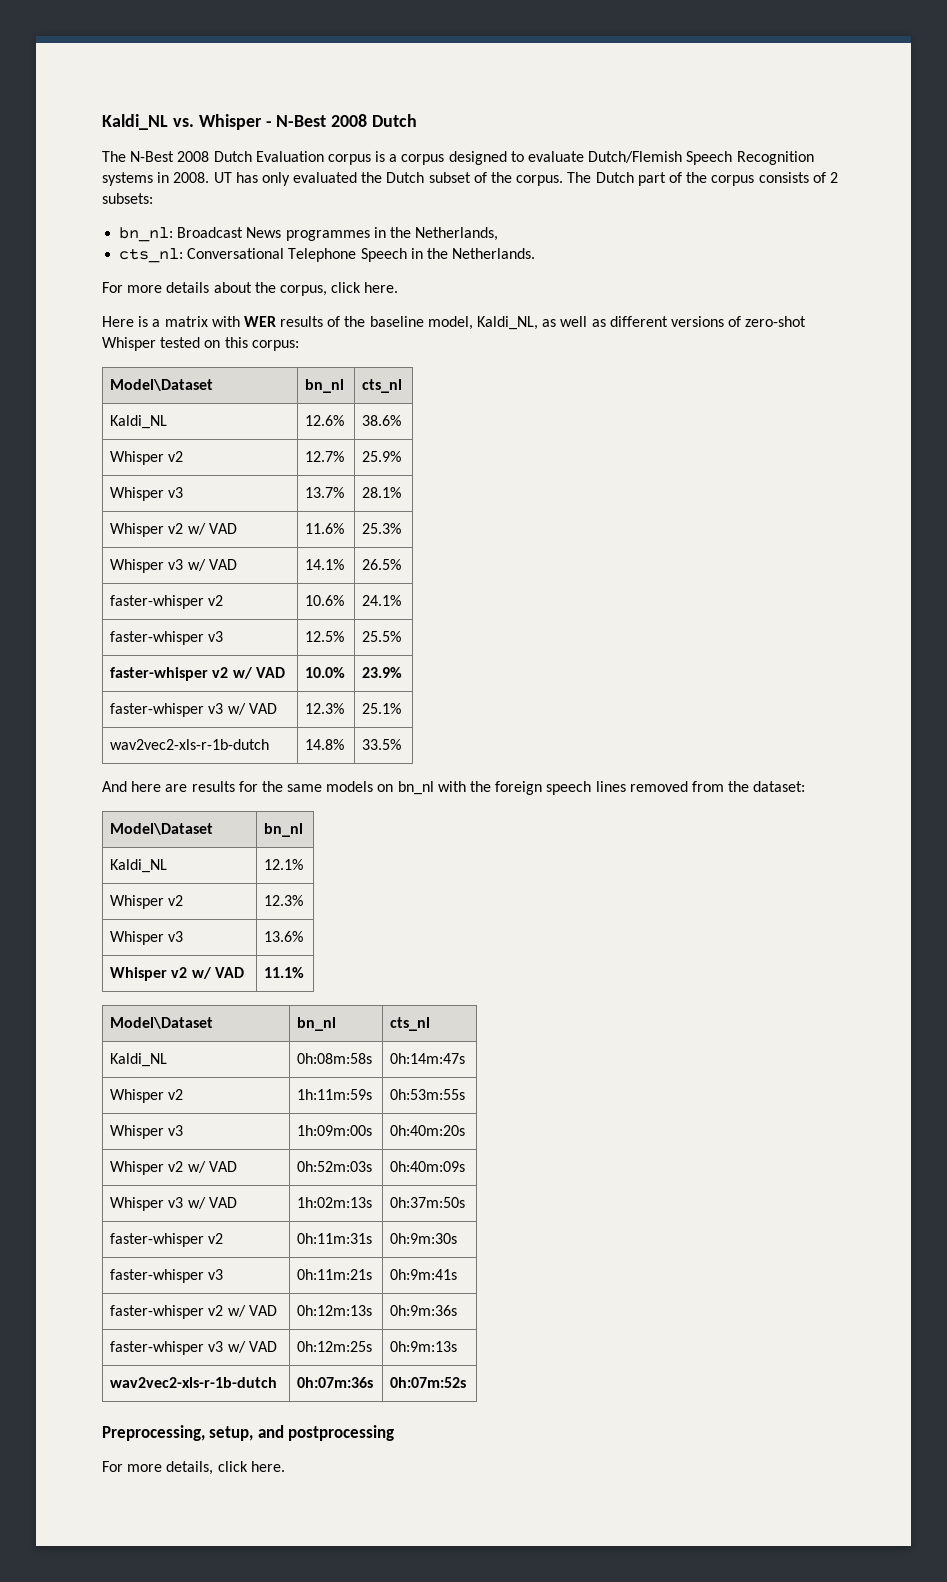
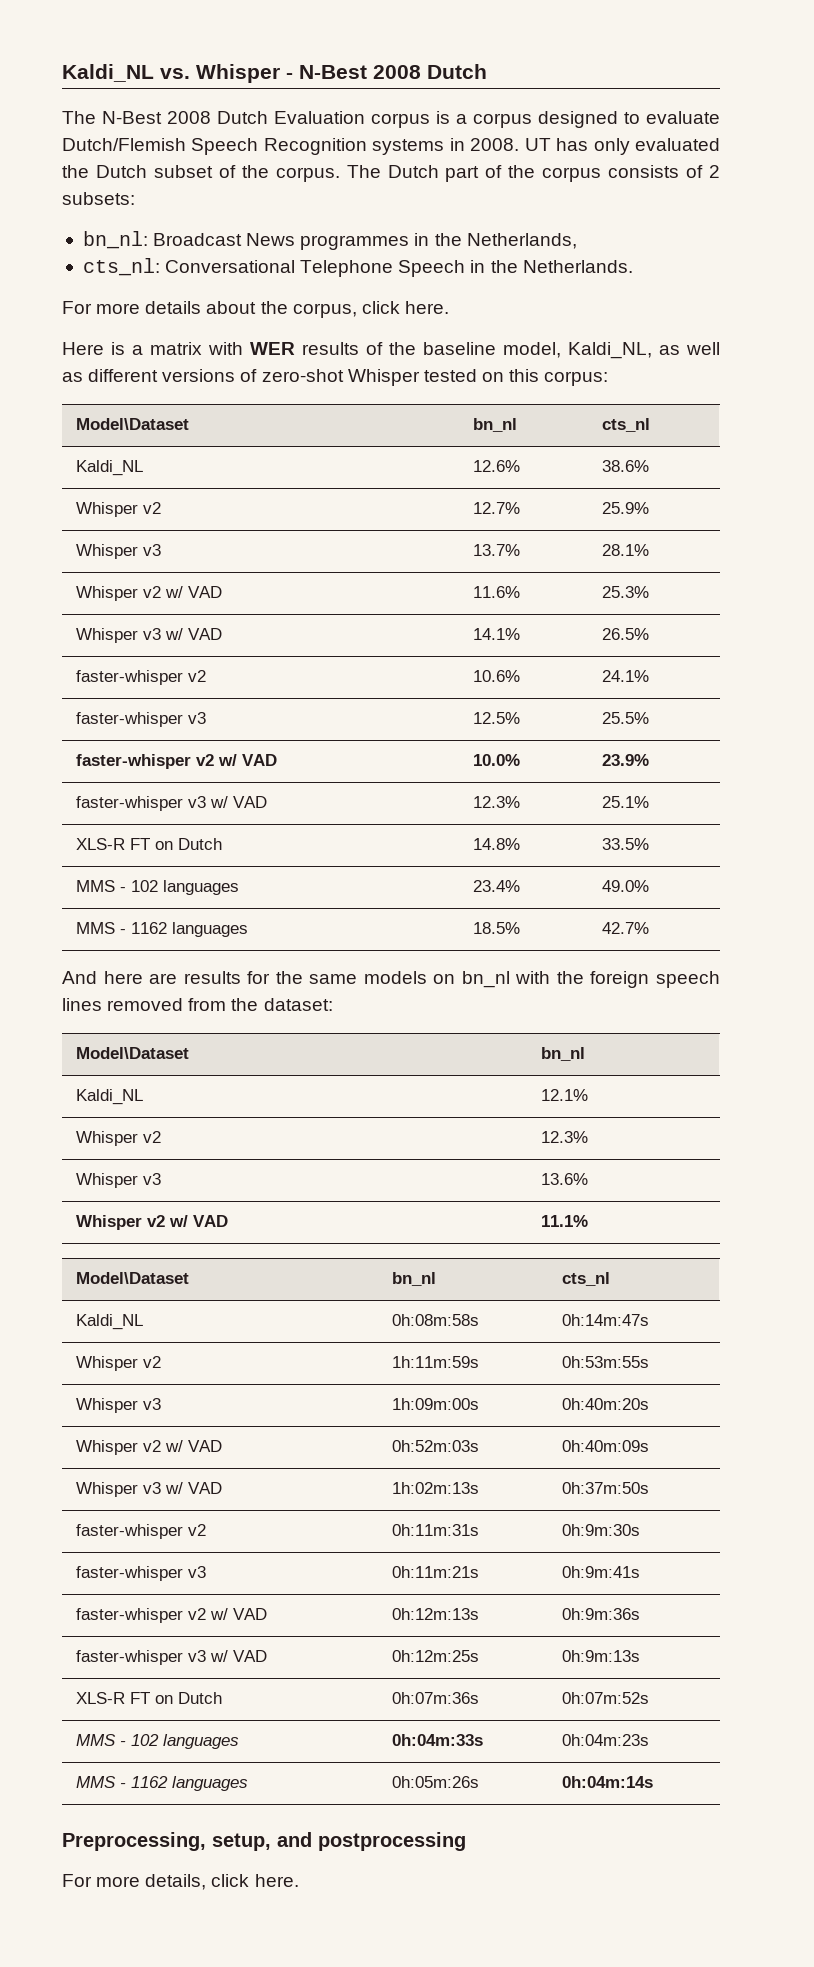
- wav2vec2-xls-r-1b-dutch | 14.8% | 33.5%
+ XLS-R FT on Dutch | 14.8% | 33.5%
+ MMS - 102 languages | 23.4% | 49.0%
+ MMS - 1162 languages | 18.5% | 42.7%
- wav2vec2-xls-r-1b-dutch | 0h:07m:36s | 0h:07m:52s
+ XLS-R FT on Dutch | 0h:07m:36s | 0h:07m:52s
+ MMS - 102 languages | 0h:04m:33s | 0h:04m:23s
+ MMS - 1162 languages | 0h:05m:26s | 0h:04m:14s

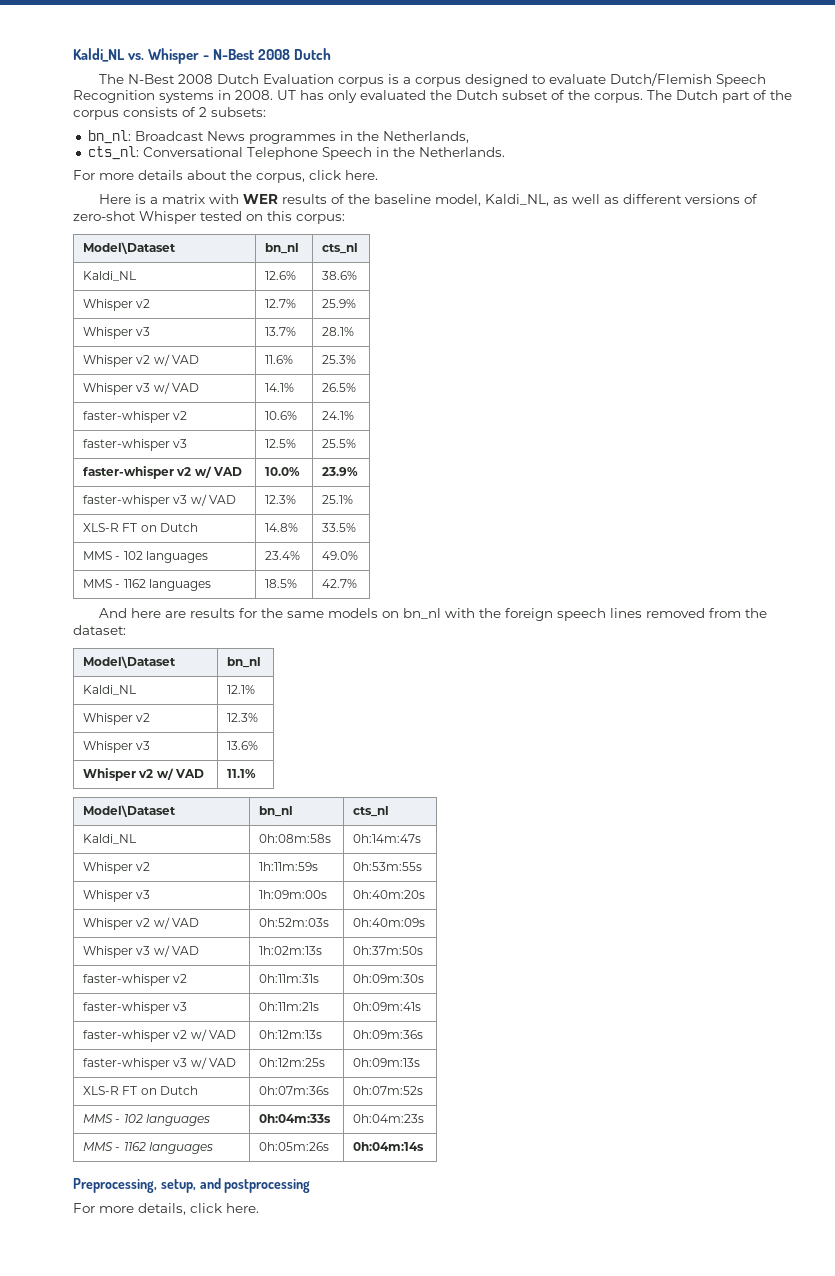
- faster-whisper v2 | 0h:11m:31s | 0h:9m:30s
+ faster-whisper v2 | 0h:11m:31s | 0h:09m:30s
- faster-whisper v3 | 0h:11m:21s | 0h:9m:41s
+ faster-whisper v3 | 0h:11m:21s | 0h:09m:41s
- faster-whisper v2 w/ VAD | 0h:12m:13s | 0h:9m:36s
+ faster-whisper v2 w/ VAD | 0h:12m:13s | 0h:09m:36s
- faster-whisper v3 w/ VAD | 0h:12m:25s | 0h:9m:13s
+ faster-whisper v3 w/ VAD | 0h:12m:25s | 0h:09m:13s

